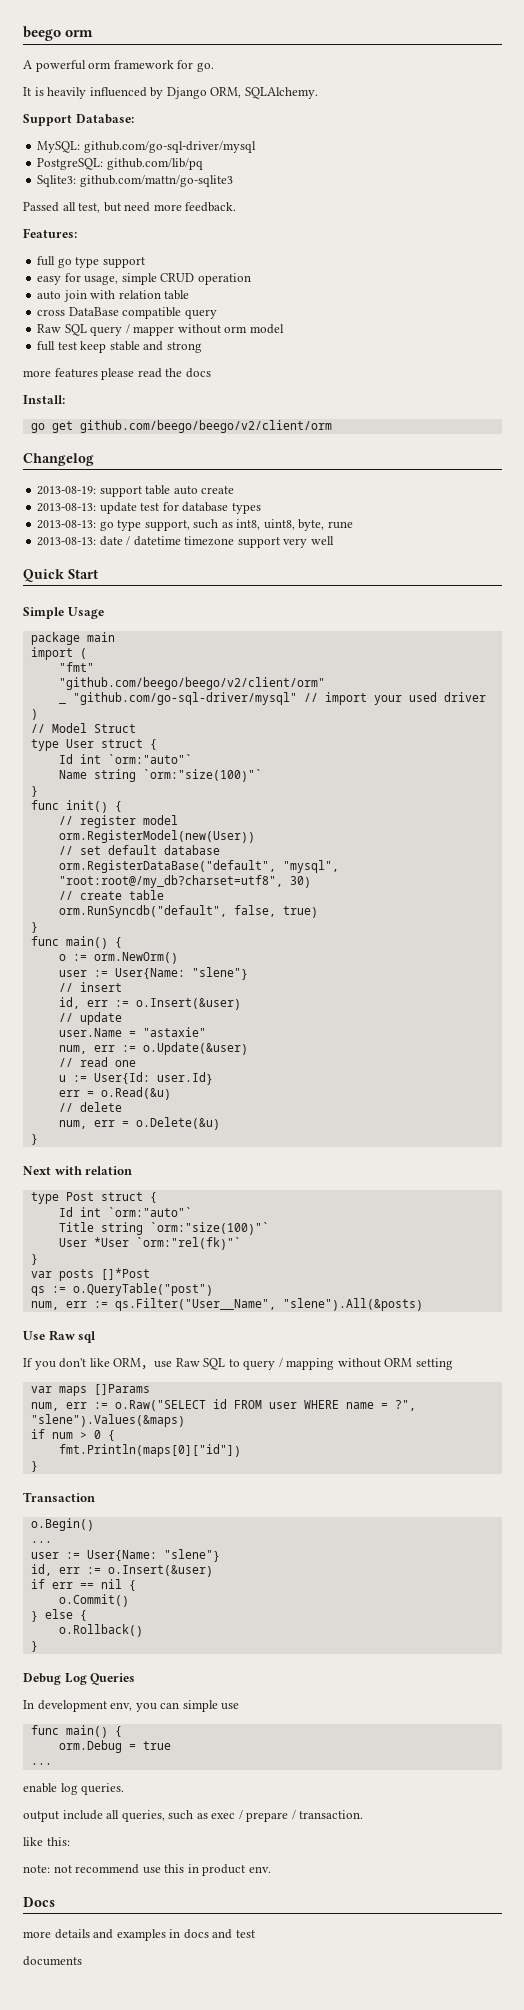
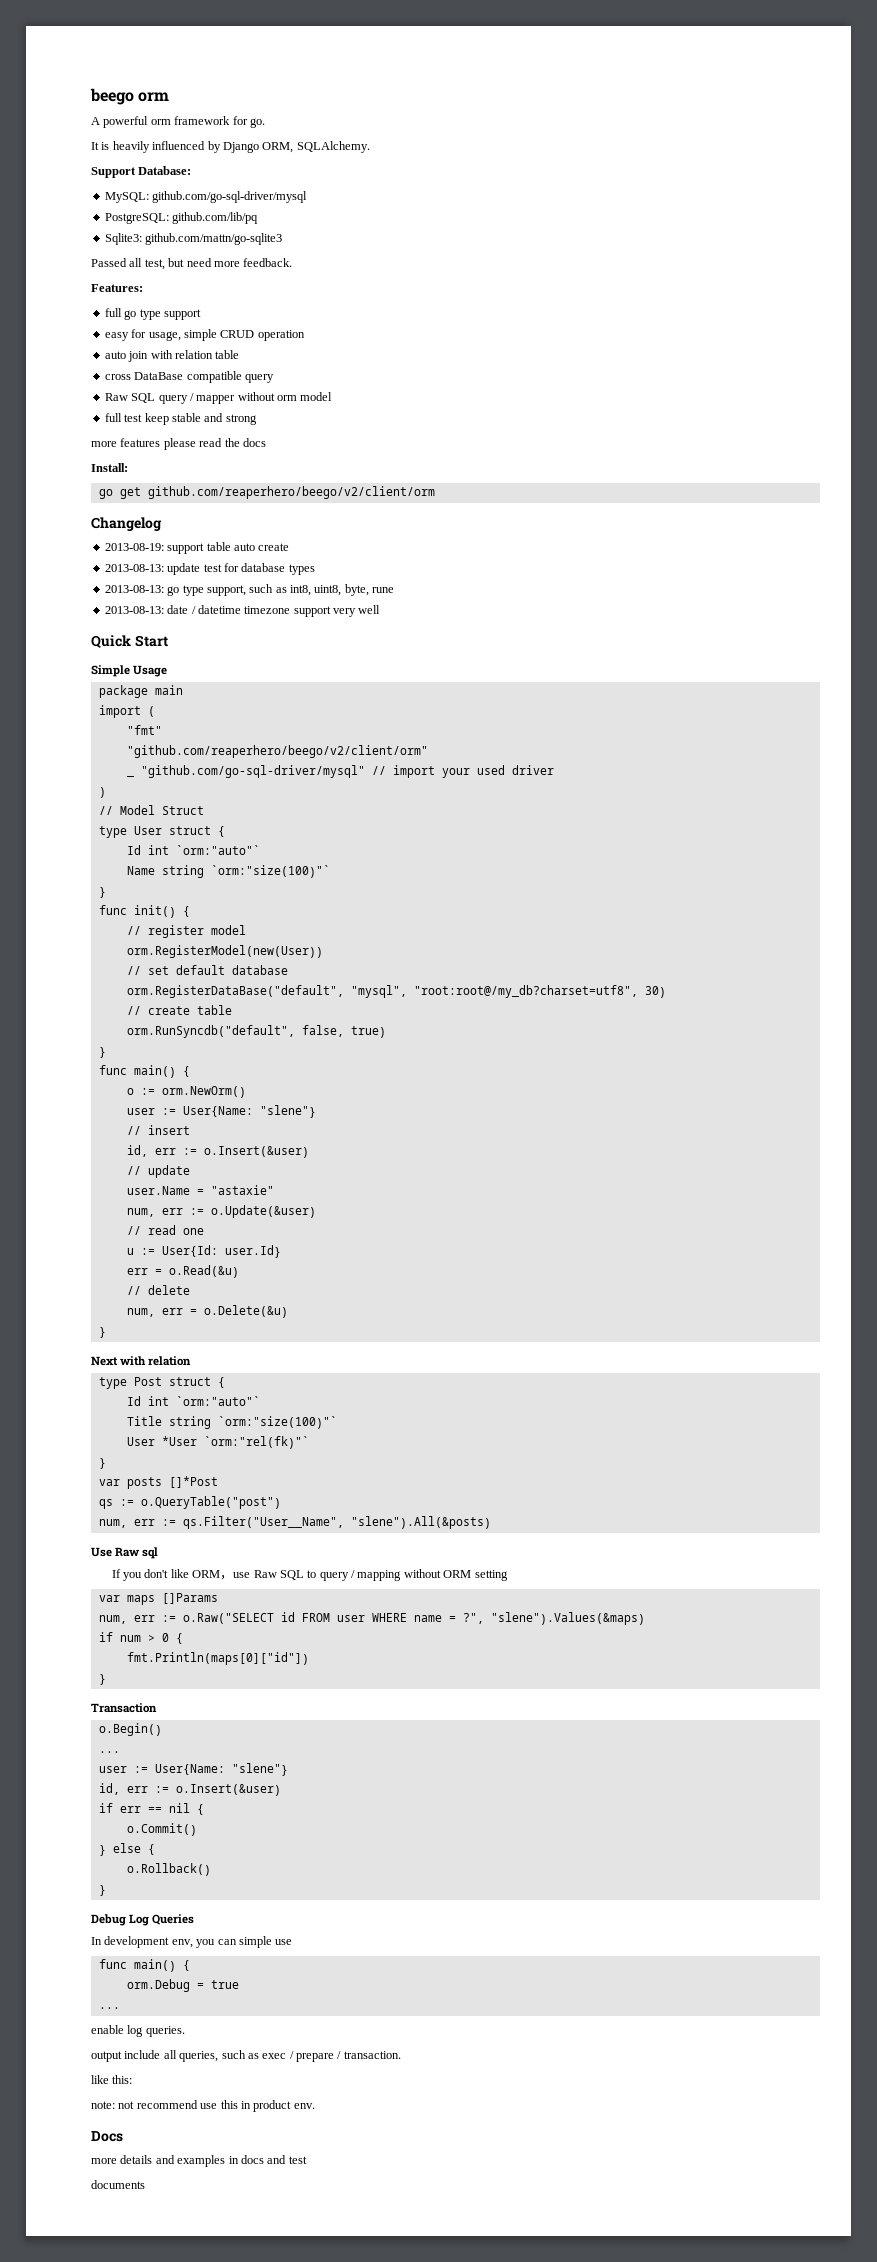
- go get github.com/beego/beego/v2/client/orm
+ go get github.com/reaperhero/beego/v2/client/orm
- "github.com/beego/beego/v2/client/orm"
+ "github.com/reaperhero/beego/v2/client/orm"

